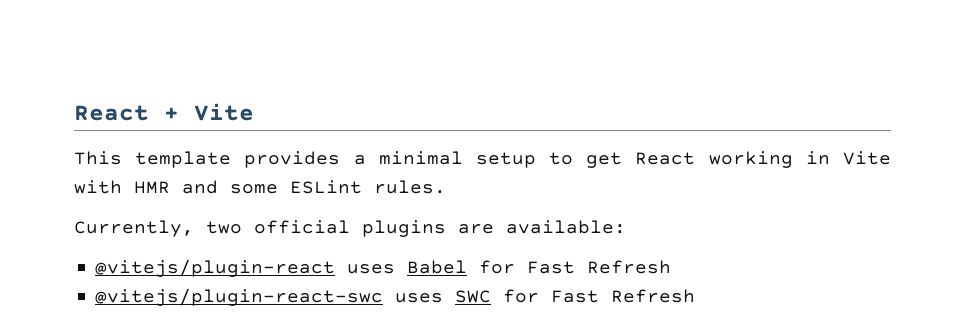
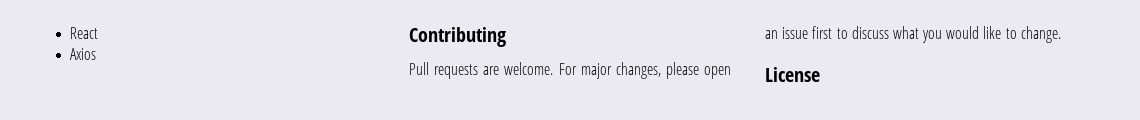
- React + Vite
- This template provides a minimal setup to get React working in Vite with HMR and some ESLint rules.
- Currently, two official plugins are available:
- @vitejs/plugin-react uses Babel for Fast Refresh
- @vitejs/plugin-react-swc uses SWC for Fast Refresh
+ React
+ Axios
+ Contributing
+ Pull requests are welcome. For major changes, please open an issue first to discuss what you would like to change.
+ License

